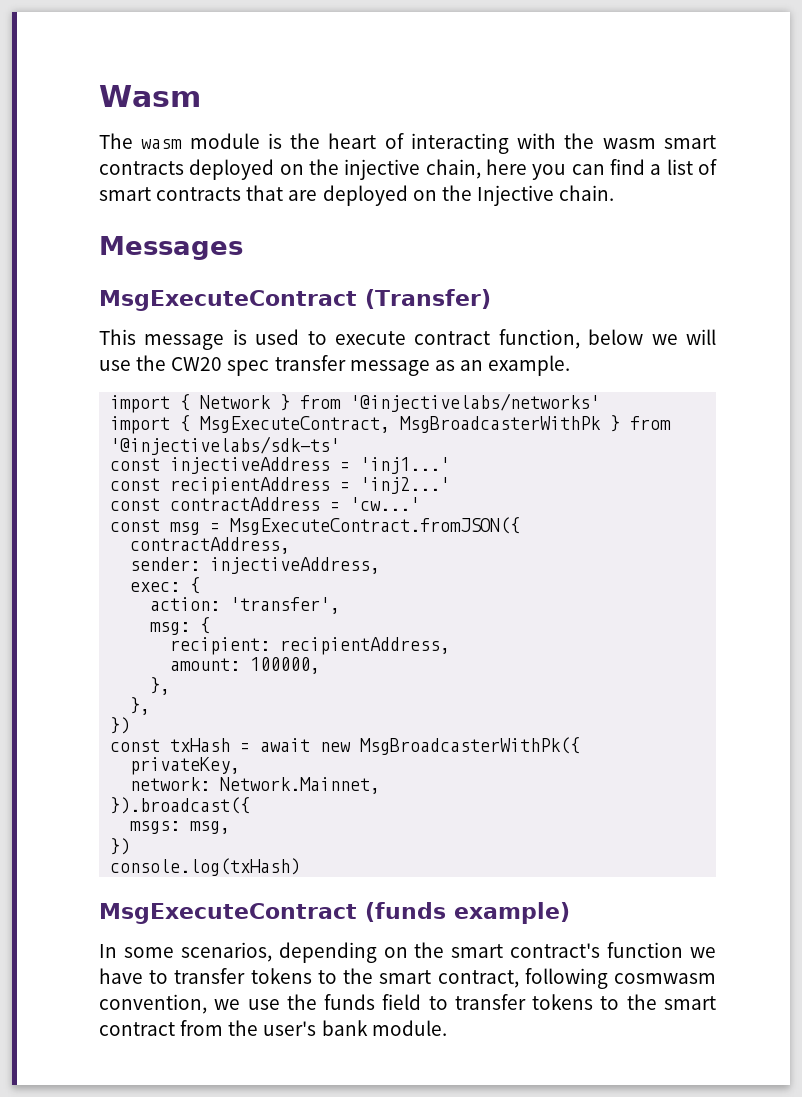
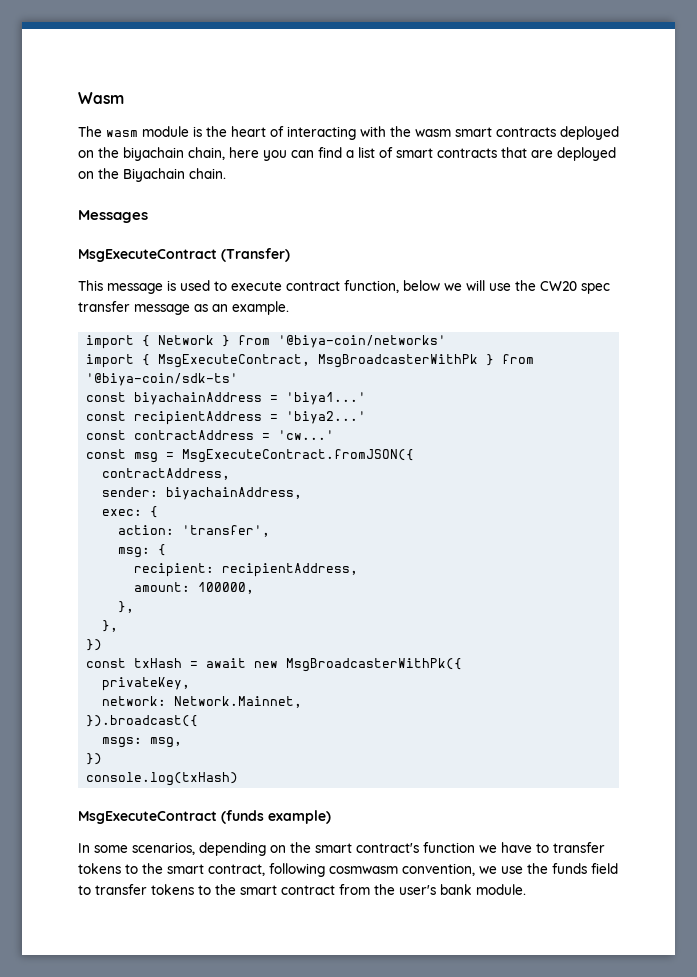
- The wasm module is the heart of interacting with the wasm smart contracts deployed on the injective chain, here you can find a list of smart contracts that are deployed on the Injective chain.
+ The wasm module is the heart of interacting with the wasm smart contracts deployed on the biyachain chain, here you can find a list of smart contracts that are deployed on the Biyachain chain.
- import { Network } from '@injectivelabs/networks'
+ import { Network } from '@biya-coin/networks'
- import { MsgExecuteContract, MsgBroadcasterWithPk } from '@injectivelabs/sdk-ts'
- const injectiveAddress = 'inj1...'
+ import { MsgExecuteContract, MsgBroadcasterWithPk } from '@biya-coin/sdk-ts'
+ const biyachainAddress = 'biya1...'
- const recipientAddress = 'inj2...'
+ const recipientAddress = 'biya2...'
- sender: injectiveAddress,
+ sender: biyachainAddress,

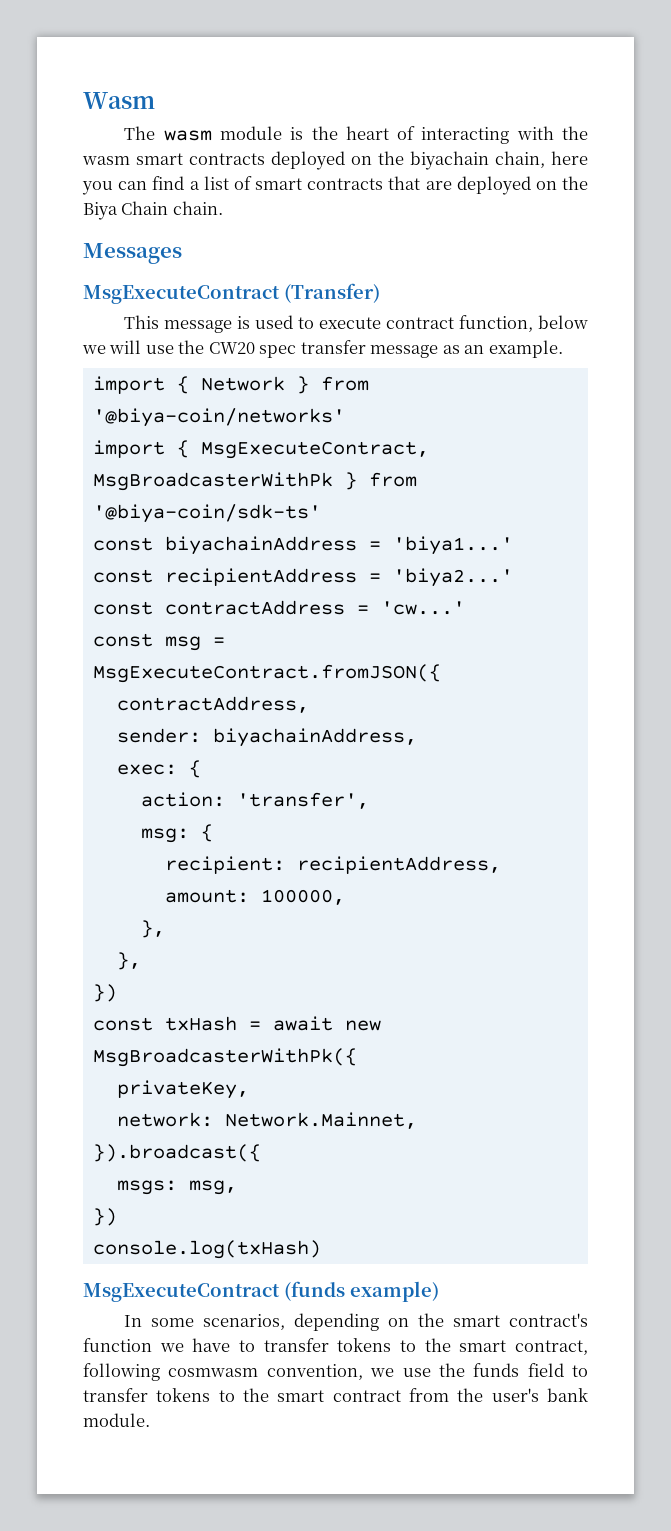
- The wasm module is the heart of interacting with the wasm smart contracts deployed on the biyachain chain, here you can find a list of smart contracts that are deployed on the Biyachain chain.
+ The wasm module is the heart of interacting with the wasm smart contracts deployed on the biyachain chain, here you can find a list of smart contracts that are deployed on the Biya Chain chain.

